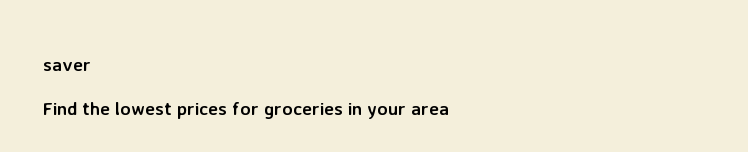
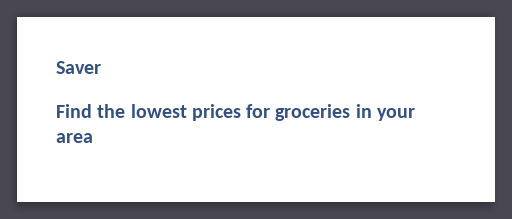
- saver
+ Saver

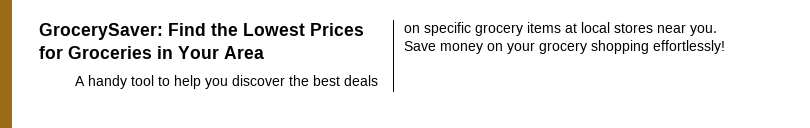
- Saver
- Find the lowest prices for groceries in your area
+ GrocerySaver: Find the Lowest Prices for Groceries in Your Area
+ A handy tool to help you discover the best deals on specific grocery items at local stores near you. Save money on your grocery shopping effortlessly!

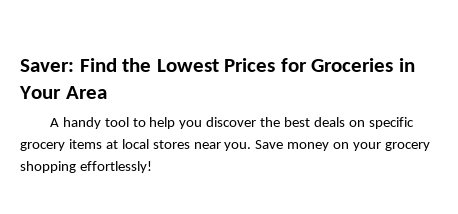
- GrocerySaver: Find the Lowest Prices for Groceries in Your Area
+ Saver: Find the Lowest Prices for Groceries in Your Area

